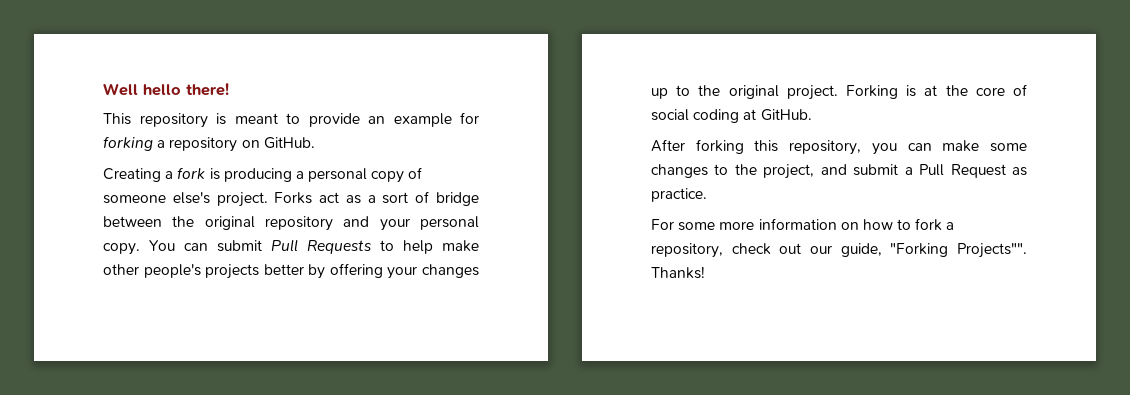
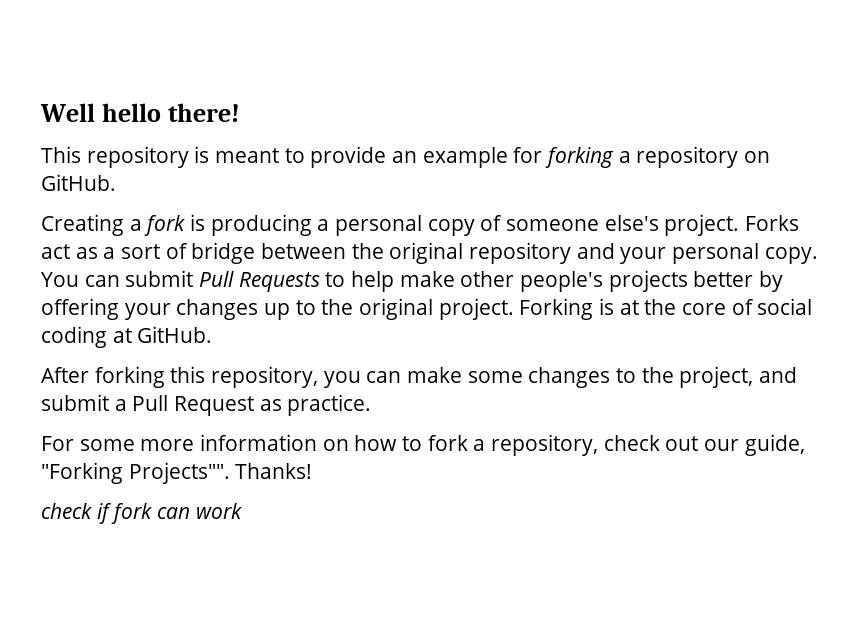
+ check if fork can work

